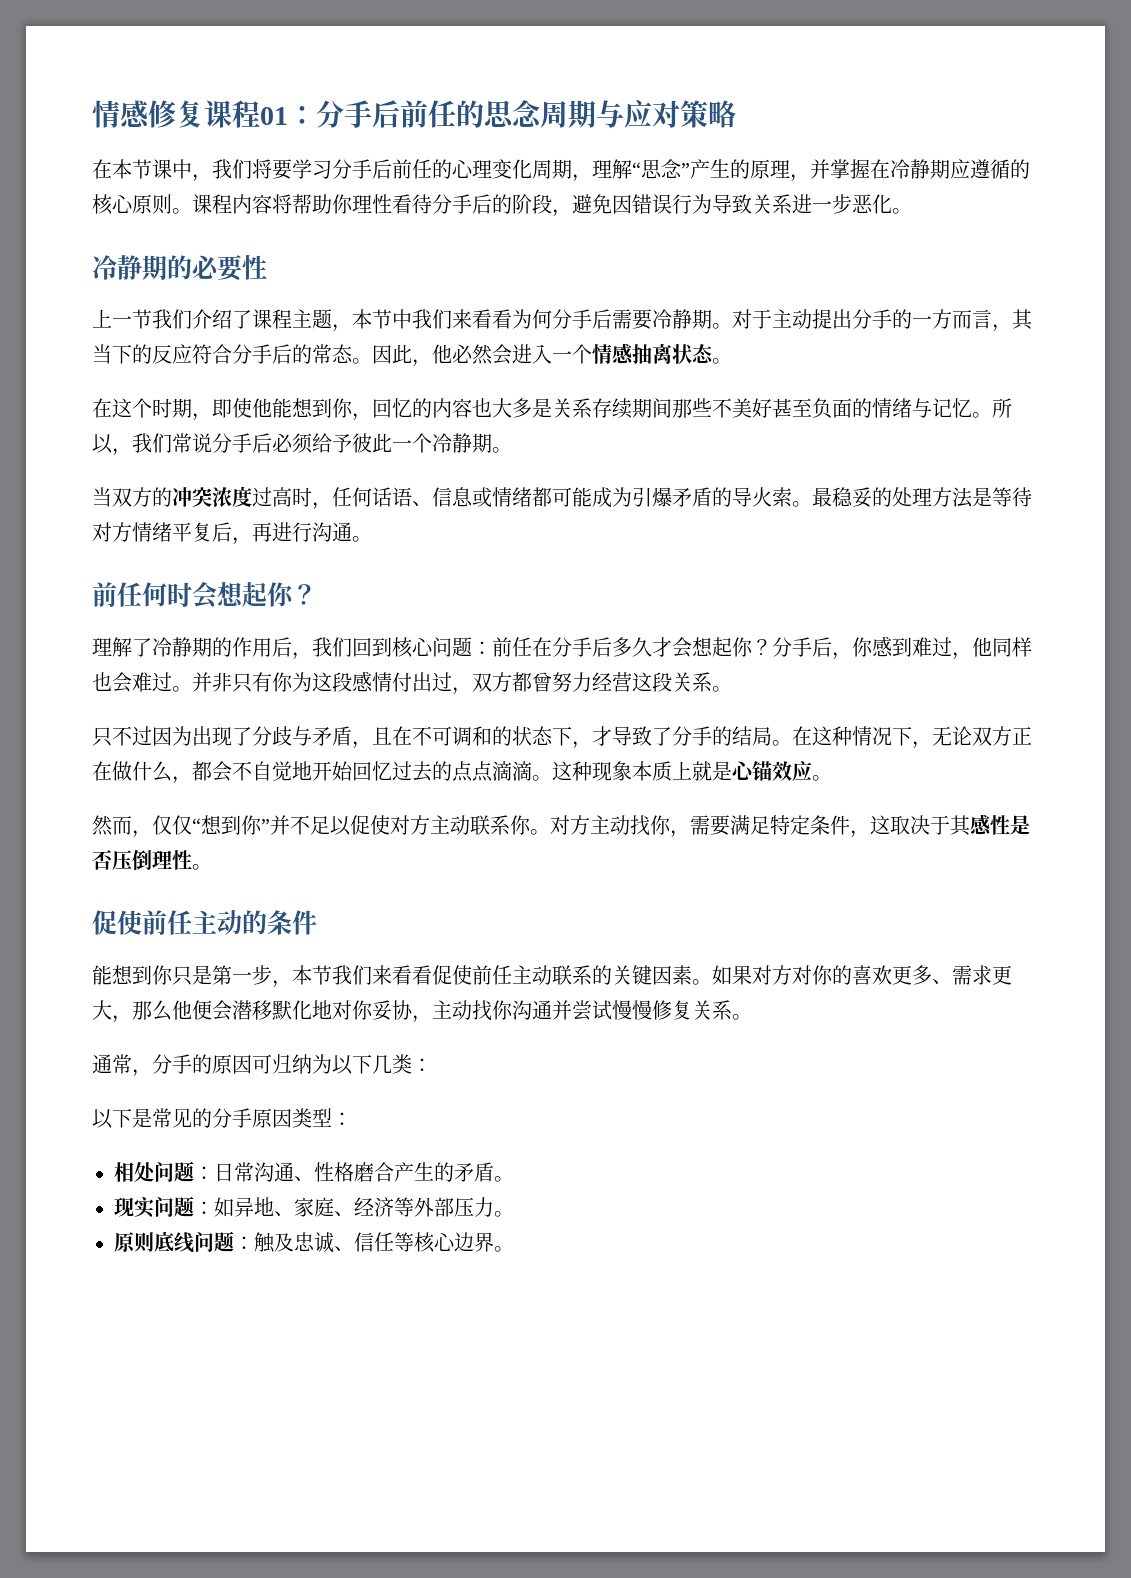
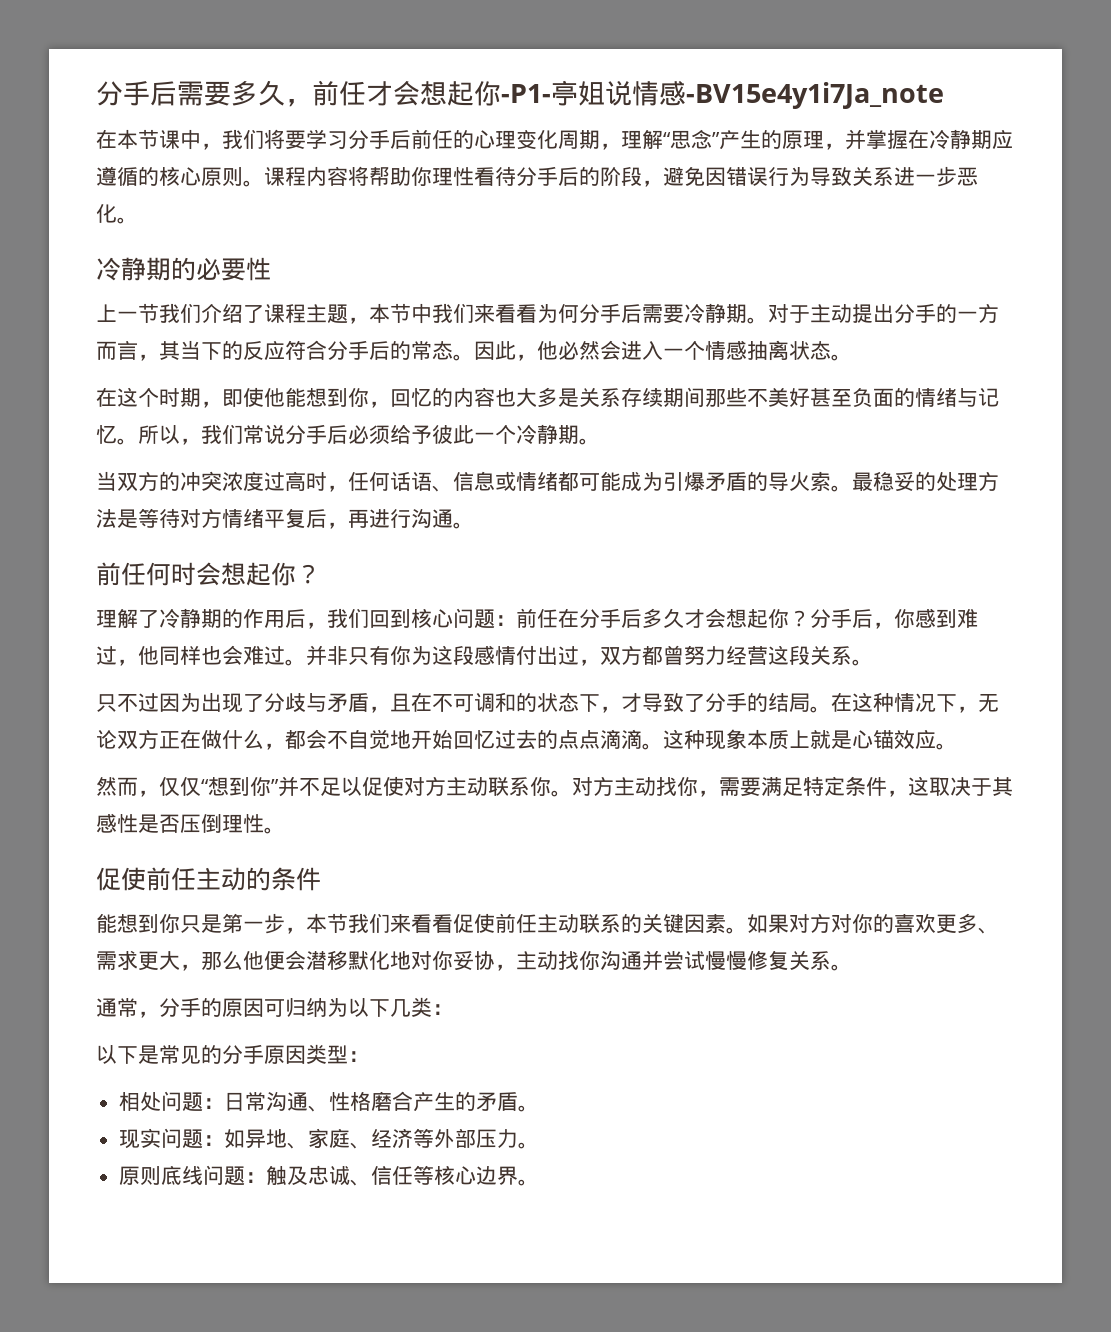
- 情感修复课程01：分手后前任的思念周期与应对策略
+ 分手后需要多久，前任才会想起你-P1-亭姐说情感-BV15e4y1i7Ja_note

